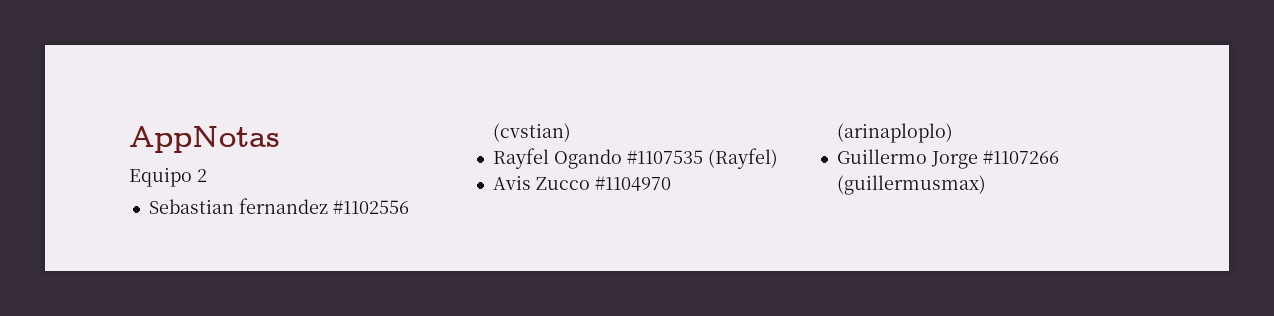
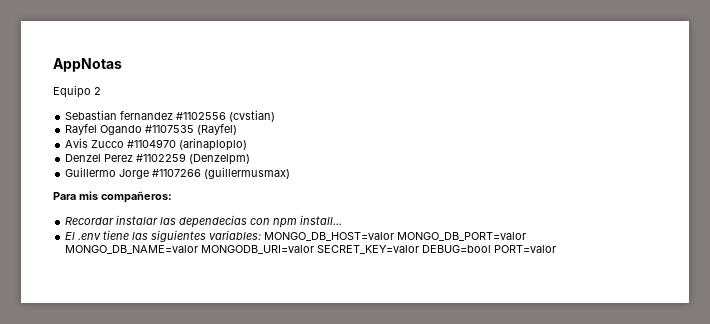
+ Denzel Perez #1102259 (Denzelpm)
+ Para mis compañeros:
+ Recordar instalar las dependecias con npm install...
+ El .env tiene las siguientes variables: MONGO_DB_HOST=valor MONGO_DB_PORT=valor MONGO_DB_NAME=valor MONGODB_URI=valor SECRET_KEY=valor DEBUG=bool PORT=valor

